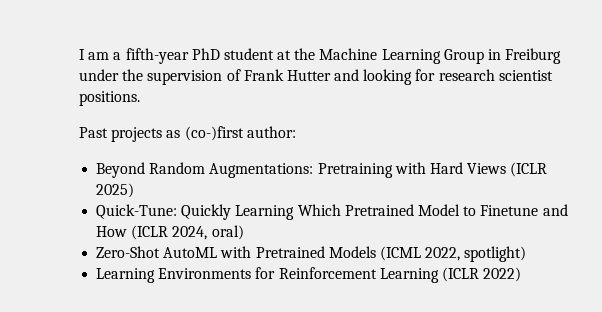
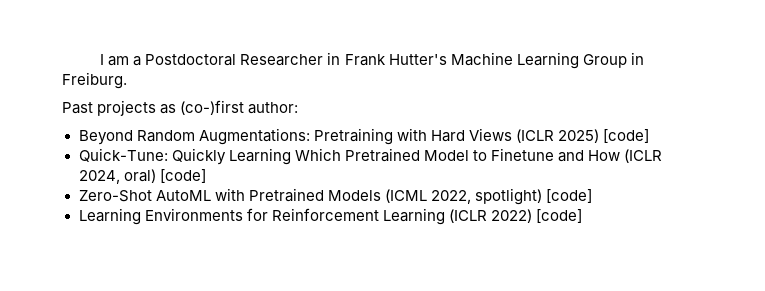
- I am a fifth-year PhD student at the Machine Learning Group in Freiburg under the supervision of Frank Hutter and looking for research scientist positions.
+ I am a Postdoctoral Researcher in Frank Hutter's Machine Learning Group in Freiburg.
- Beyond Random Augmentations: Pretraining with Hard Views (ICLR 2025)
+ Beyond Random Augmentations: Pretraining with Hard Views (ICLR 2025) [code]
- Quick-Tune: Quickly Learning Which Pretrained Model to Finetune and How (ICLR 2024, oral)
+ Quick-Tune: Quickly Learning Which Pretrained Model to Finetune and How (ICLR 2024, oral) [code]
- Zero-Shot AutoML with Pretrained Models (ICML 2022, spotlight)
+ Zero-Shot AutoML with Pretrained Models (ICML 2022, spotlight) [code]
- Learning Environments for Reinforcement Learning (ICLR 2022)
+ Learning Environments for Reinforcement Learning (ICLR 2022) [code]

